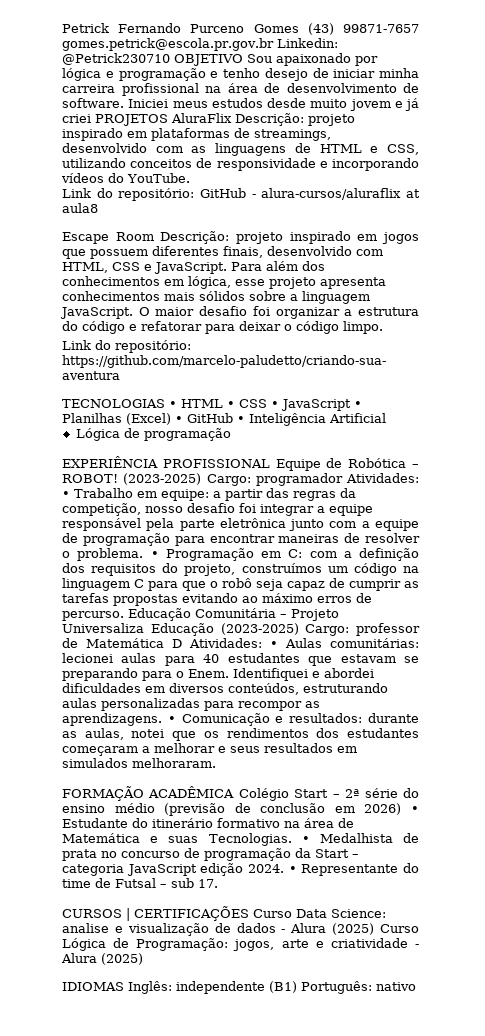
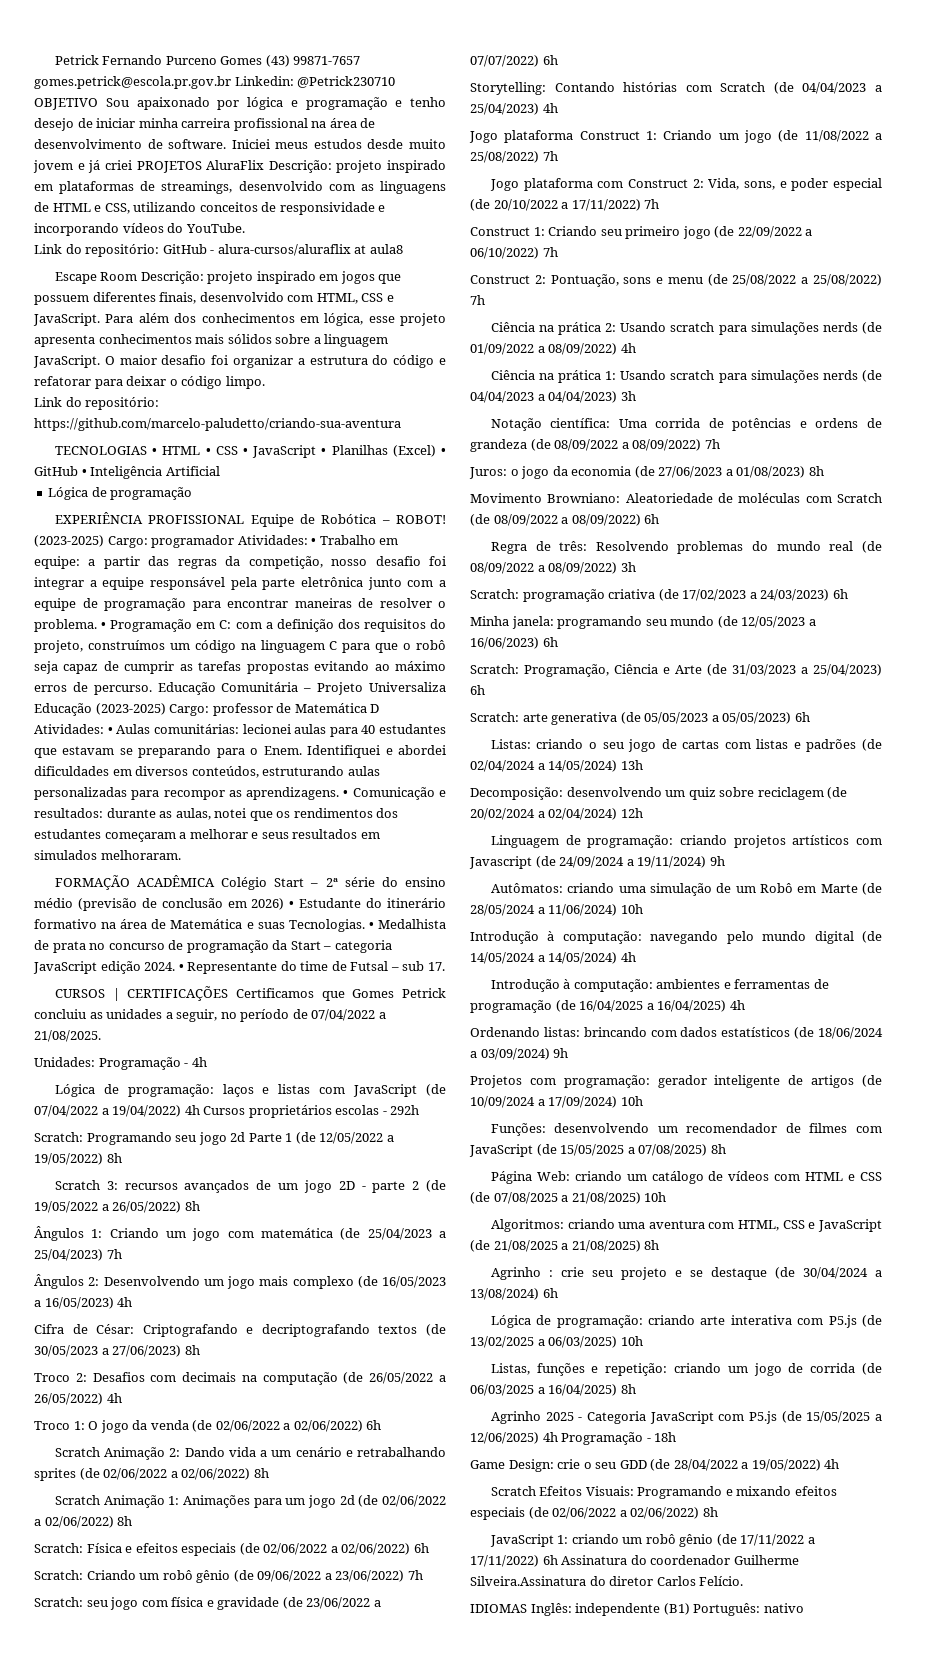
- CURSOS | CERTIFICAÇÕES Curso Data Science: analise e visualização de dados - Alura (2025) Curso Lógica de Programação: jogos, arte e criatividade - Alura (2025)
+ CURSOS | CERTIFICAÇÕES Certificamos que Gomes Petrick concluiu as unidades a seguir, no período de 07/04/2022 a 21/08/2025.
+ Unidades: Programação - 4h
+ Lógica de programação: laços e listas com JavaScript (de 07/04/2022 a 19/04/2022) 4h Cursos proprietários escolas - 292h
+ Scratch: Programando seu jogo 2d Parte 1 (de 12/05/2022 a 19/05/2022) 8h
+ Scratch 3: recursos avançados de um jogo 2D - parte 2 (de 19/05/2022 a 26/05/2022) 8h
+ Ângulos 1: Criando um jogo com matemática (de 25/04/2023 a 25/04/2023) 7h
+ Ângulos 2: Desenvolvendo um jogo mais complexo (de 16/05/2023 a 16/05/2023) 4h
+ Cifra de César: Criptografando e decriptografando textos (de 30/05/2023 a 27/06/2023) 8h
+ Troco 2: Desafios com decimais na computação (de 26/05/2022 a 26/05/2022) 4h
+ Troco 1: O jogo da venda (de 02/06/2022 a 02/06/2022) 6h
+ Scratch Animação 2: Dando vida a um cenário e retrabalhando sprites (de 02/06/2022 a 02/06/2022) 8h
+ Scratch Animação 1: Animações para um jogo 2d (de 02/06/2022 a 02/06/2022) 8h
+ Scratch: Física e efeitos especiais (de 02/06/2022 a 02/06/2022) 6h
+ Scratch: Criando um robô gênio (de 09/06/2022 a 23/06/2022) 7h
+ Scratch: seu jogo com física e gravidade (de 23/06/2022 a 07/07/2022) 6h
+ Storytelling: Contando histórias com Scratch (de 04/04/2023 a 25/04/2023) 4h
+ Jogo plataforma Construct 1: Criando um jogo (de 11/08/2022 a 25/08/2022) 7h
+ Jogo plataforma com Construct 2: Vida, sons, e poder especial (de 20/10/2022 a 17/11/2022) 7h
+ Construct 1: Criando seu primeiro jogo (de 22/09/2022 a 06/10/2022) 7h
+ Construct 2: Pontuação, sons e menu (de 25/08/2022 a 25/08/2022) 7h
+ Ciência na prática 2: Usando scratch para simulações nerds (de 01/09/2022 a 08/09/2022) 4h
+ Ciência na prática 1: Usando scratch para simulações nerds (de 04/04/2023 a 04/04/2023) 3h
+ Notação científica: Uma corrida de potências e ordens de grandeza (de 08/09/2022 a 08/09/2022) 7h
+ Juros: o jogo da economia (de 27/06/2023 a 01/08/2023) 8h
+ Movimento Browniano: Aleatoriedade de moléculas com Scratch (de 08/09/2022 a 08/09/2022) 6h
+ Regra de três: Resolvendo problemas do mundo real (de 08/09/2022 a 08/09/2022) 3h
+ Scratch: programação criativa (de 17/02/2023 a 24/03/2023) 6h
+ Minha janela: programando seu mundo (de 12/05/2023 a 16/06/2023) 6h
+ Scratch: Programação, Ciência e Arte (de 31/03/2023 a 25/04/2023) 6h
+ Scratch: arte generativa (de 05/05/2023 a 05/05/2023) 6h
+ Listas: criando o seu jogo de cartas com listas e padrões (de 02/04/2024 a 14/05/2024) 13h
+ Decomposição: desenvolvendo um quiz sobre reciclagem (de 20/02/2024 a 02/04/2024) 12h
+ Linguagem de programação: criando projetos artísticos com Javascript (de 24/09/2024 a 19/11/2024) 9h
+ Autômatos: criando uma simulação de um Robô em Marte (de 28/05/2024 a 11/06/2024) 10h
+ Introdução à computação: navegando pelo mundo digital (de 14/05/2024 a 14/05/2024) 4h
+ Introdução à computação: ambientes e ferramentas de programação (de 16/04/2025 a 16/04/2025) 4h
+ Ordenando listas: brincando com dados estatísticos (de 18/06/2024 a 03/09/2024) 9h
+ Projetos com programação: gerador inteligente de artigos (de 10/09/2024 a 17/09/2024) 10h
+ Funções: desenvolvendo um recomendador de filmes com JavaScript (de 15/05/2025 a 07/08/2025) 8h
+ Página Web: criando um catálogo de vídeos com HTML e CSS (de 07/08/2025 a 21/08/2025) 10h
+ Algoritmos: criando uma aventura com HTML, CSS e JavaScript (de 21/08/2025 a 21/08/2025) 8h
+ Agrinho : crie seu projeto e se destaque (de 30/04/2024 a 13/08/2024) 6h
+ Lógica de programação: criando arte interativa com P5.js (de 13/02/2025 a 06/03/2025) 10h
+ Listas, funções e repetição: criando um jogo de corrida (de 06/03/2025 a 16/04/2025) 8h
+ Agrinho 2025 - Categoria JavaScript com P5.js (de 15/05/2025 a 12/06/2025) 4h Programação - 18h
+ Game Design: crie o seu GDD (de 28/04/2022 a 19/05/2022) 4h
+ Scratch Efeitos Visuais: Programando e mixando efeitos especiais (de 02/06/2022 a 02/06/2022) 8h
+ JavaScript 1: criando um robô gênio (de 17/11/2022 a 17/11/2022) 6h Assinatura do coordenador Guilherme Silveira.Assinatura do diretor Carlos Felício.

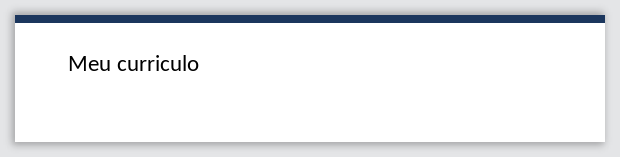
- Petrick Fernando Purceno Gomes (43) 99871-7657 gomes.petrick@escola.pr.gov.br Linkedin: @Petrick230710 OBJETIVO Sou apaixonado por lógica e programação e tenho desejo de iniciar minha carreira profissional na área de desenvolvimento de software. Iniciei meus estudos desde muito jovem e já criei PROJETOS AluraFlix Descrição: projeto inspirado em plataformas de streamings, desenvolvido com as linguagens de HTML e CSS, utilizando conceitos de responsividade e incorporando vídeos do YouTube.
- Link do repositório: GitHub - alura-cursos/aluraflix at aula8
- Escape Room Descrição: projeto inspirado em jogos que possuem diferentes finais, desenvolvido com HTML, CSS e JavaScript. Para além dos conhecimentos em lógica, esse projeto apresenta conhecimentos mais sólidos sobre a linguagem JavaScript. O maior desafio foi organizar a estrutura do código e refatorar para deixar o código limpo.
- Link do repositório: https://github.com/marcelo-paludetto/criando-sua-aventura
- TECNOLOGIAS • HTML • CSS • JavaScript • Planilhas (Excel) • GitHub • Inteligência Artificial
- Lógica de programação
- EXPERIÊNCIA PROFISSIONAL Equipe de Robótica – ROBOT! (2023-2025) Cargo: programador Atividades: • Trabalho em equipe: a partir das regras da competição, nosso desafio foi integrar a equipe responsável pela parte eletrônica junto com a equipe de programação para encontrar maneiras de resolver o problema. • Programação em C: com a definição dos requisitos do projeto, construímos um código na linguagem C para que o robô seja capaz de cumprir as tarefas propostas evitando ao máximo erros de percurso. Educação Comunitária – Projeto Universaliza Educação (2023-2025) Cargo: professor de Matemática D Atividades: • Aulas comunitárias: lecionei aulas para 40 estudantes que estavam se preparando para o Enem. Identifiquei e abordei dificuldades em diversos conteúdos, estruturando aulas personalizadas para recompor as aprendizagens. • Comunicação e resultados: durante as aulas, notei que os rendimentos dos estudantes começaram a melhorar e seus resultados em simulados melhoraram.
- FORMAÇÃO ACADÊMICA Colégio Start – 2ª série do ensino médio (previsão de conclusão em 2026) • Estudante do itinerário formativo na área de Matemática e suas Tecnologias. • Medalhista de prata no concurso de programação da Start – categoria JavaScript edição 2024. • Representante do time de Futsal – sub 17.
- CURSOS | CERTIFICAÇÕES Certificamos que Gomes Petrick concluiu as unidades a seguir, no período de 07/04/2022 a 21/08/2025.
- Unidades: Programação - 4h
- Lógica de programação: laços e listas com JavaScript (de 07/04/2022 a 19/04/2022) 4h Cursos proprietários escolas - 292h
- Scratch: Programando seu jogo 2d Parte 1 (de 12/05/2022 a 19/05/2022) 8h
- Scratch 3: recursos avançados de um jogo 2D - parte 2 (de 19/05/2022 a 26/05/2022) 8h
- Ângulos 1: Criando um jogo com matemática (de 25/04/2023 a 25/04/2023) 7h
- Ângulos 2: Desenvolvendo um jogo mais complexo (de 16/05/2023 a 16/05/2023) 4h
- Cifra de César: Criptografando e decriptografando textos (de 30/05/2023 a 27/06/2023) 8h
- Troco 2: Desafios com decimais na computação (de 26/05/2022 a 26/05/2022) 4h
- Troco 1: O jogo da venda (de 02/06/2022 a 02/06/2022) 6h
- Scratch Animação 2: Dando vida a um cenário e retrabalhando sprites (de 02/06/2022 a 02/06/2022) 8h
- Scratch Animação 1: Animações para um jogo 2d (de 02/06/2022 a 02/06/2022) 8h
- Scratch: Física e efeitos especiais (de 02/06/2022 a 02/06/2022) 6h
- Scratch: Criando um robô gênio (de 09/06/2022 a 23/06/2022) 7h
- Scratch: seu jogo com física e gravidade (de 23/06/2022 a 07/07/2022) 6h
- Storytelling: Contando histórias com Scratch (de 04/04/2023 a 25/04/2023) 4h
- Jogo plataforma Construct 1: Criando um jogo (de 11/08/2022 a 25/08/2022) 7h
- Jogo plataforma com Construct 2: Vida, sons, e poder especial (de 20/10/2022 a 17/11/2022) 7h
- Construct 1: Criando seu primeiro jogo (de 22/09/2022 a 06/10/2022) 7h
- Construct 2: Pontuação, sons e menu (de 25/08/2022 a 25/08/2022) 7h
- Ciência na prática 2: Usando scratch para simulações nerds (de 01/09/2022 a 08/09/2022) 4h
- Ciência na prática 1: Usando scratch para simulações nerds (de 04/04/2023 a 04/04/2023) 3h
- Notação científica: Uma corrida de potências e ordens de grandeza (de 08/09/2022 a 08/09/2022) 7h
- Juros: o jogo da economia (de 27/06/2023 a 01/08/2023) 8h
- Movimento Browniano: Aleatoriedade de moléculas com Scratch (de 08/09/2022 a 08/09/2022) 6h
- Regra de três: Resolvendo problemas do mundo real (de 08/09/2022 a 08/09/2022) 3h
- Scratch: programação criativa (de 17/02/2023 a 24/03/2023) 6h
- Minha janela: programando seu mundo (de 12/05/2023 a 16/06/2023) 6h
- Scratch: Programação, Ciência e Arte (de 31/03/2023 a 25/04/2023) 6h
- Scratch: arte generativa (de 05/05/2023 a 05/05/2023) 6h
- Listas: criando o seu jogo de cartas com listas e padrões (de 02/04/2024 a 14/05/2024) 13h
- Decomposição: desenvolvendo um quiz sobre reciclagem (de 20/02/2024 a 02/04/2024) 12h
- Linguagem de programação: criando projetos artísticos com Javascript (de 24/09/2024 a 19/11/2024) 9h
- Autômatos: criando uma simulação de um Robô em Marte (de 28/05/2024 a 11/06/2024) 10h
- Introdução à computação: navegando pelo mundo digital (de 14/05/2024 a 14/05/2024) 4h
- Introdução à computação: ambientes e ferramentas de programação (de 16/04/2025 a 16/04/2025) 4h
- Ordenando listas: brincando com dados estatísticos (de 18/06/2024 a 03/09/2024) 9h
- Projetos com programação: gerador inteligente de artigos (de 10/09/2024 a 17/09/2024) 10h
- Funções: desenvolvendo um recomendador de filmes com JavaScript (de 15/05/2025 a 07/08/2025) 8h
- Página Web: criando um catálogo de vídeos com HTML e CSS (de 07/08/2025 a 21/08/2025) 10h
- Algoritmos: criando uma aventura com HTML, CSS e JavaScript (de 21/08/2025 a 21/08/2025) 8h
- Agrinho : crie seu projeto e se destaque (de 30/04/2024 a 13/08/2024) 6h
- Lógica de programação: criando arte interativa com P5.js (de 13/02/2025 a 06/03/2025) 10h
- Listas, funções e repetição: criando um jogo de corrida (de 06/03/2025 a 16/04/2025) 8h
- Agrinho 2025 - Categoria JavaScript com P5.js (de 15/05/2025 a 12/06/2025) 4h Programação - 18h
- Game Design: crie o seu GDD (de 28/04/2022 a 19/05/2022) 4h
- Scratch Efeitos Visuais: Programando e mixando efeitos especiais (de 02/06/2022 a 02/06/2022) 8h
- JavaScript 1: criando um robô gênio (de 17/11/2022 a 17/11/2022) 6h Assinatura do coordenador Guilherme Silveira.Assinatura do diretor Carlos Felício.
- IDIOMAS Inglês: independente (B1) Português: nativo
+ Meu curriculo

